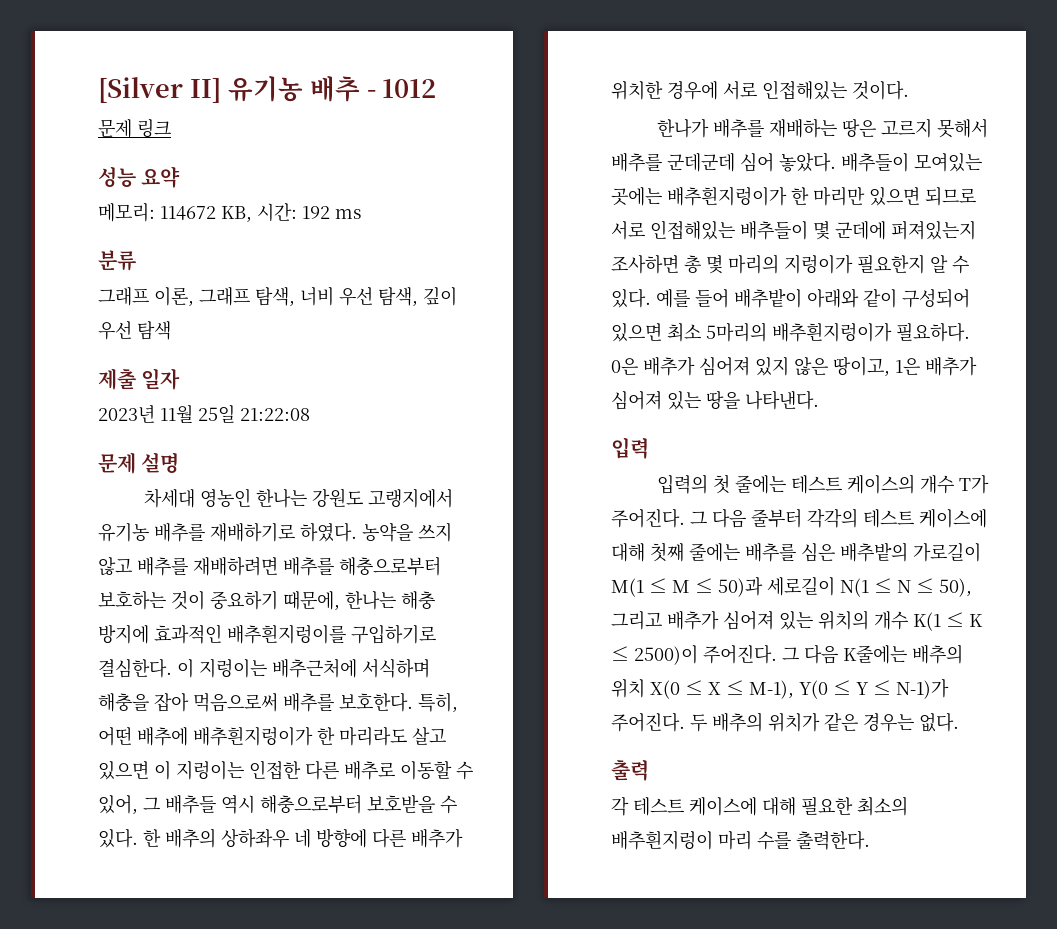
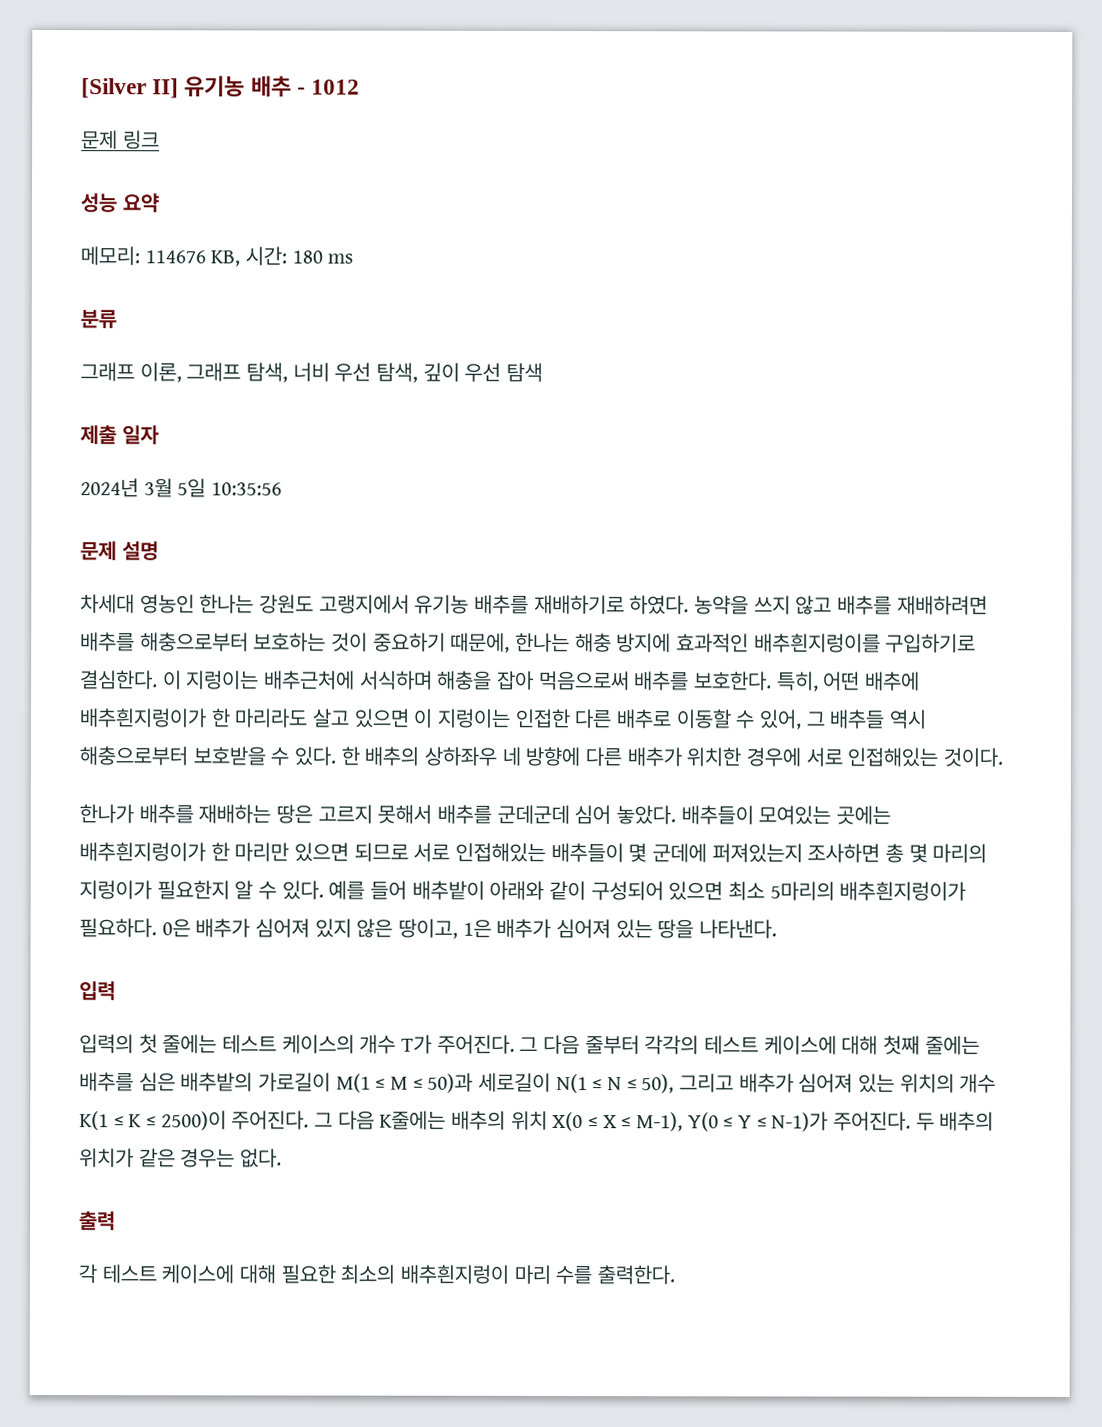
- 메모리: 114672 KB, 시간: 192 ms
+ 메모리: 114676 KB, 시간: 180 ms
- 2023년 11월 25일 21:22:08
+ 2024년 3월 5일 10:35:56

